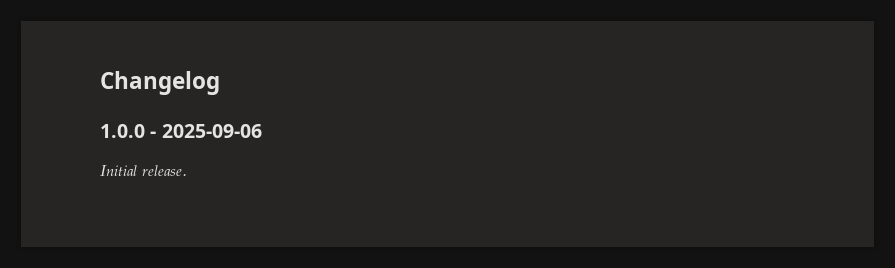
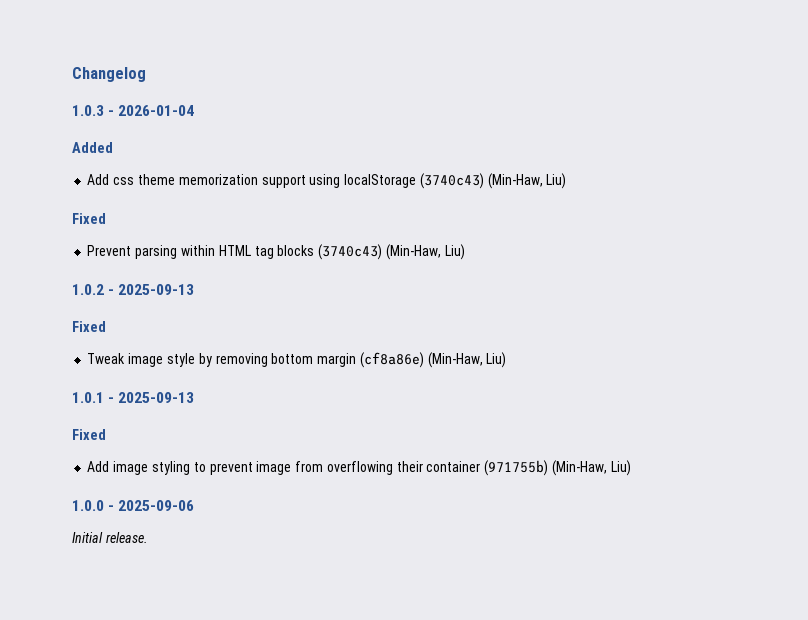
+ 1.0.3 - 2026-01-04
+ Added
+ Add css theme memorization support using localStorage (3740c43) (Min-Haw, Liu)
+ Fixed
+ Prevent parsing within HTML tag blocks (3740c43) (Min-Haw, Liu)
+ 1.0.2 - 2025-09-13
+ Fixed
+ Tweak image style by removing bottom margin (cf8a86e) (Min-Haw, Liu)
+ 1.0.1 - 2025-09-13
+ Fixed
+ Add image styling to prevent image from overflowing their container (971755b) (Min-Haw, Liu)

